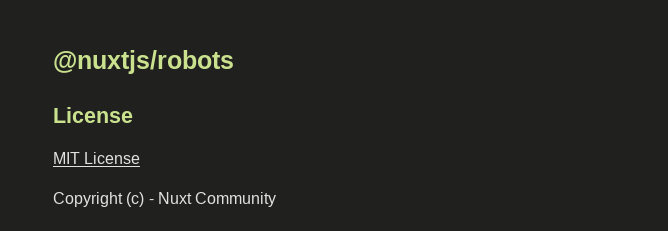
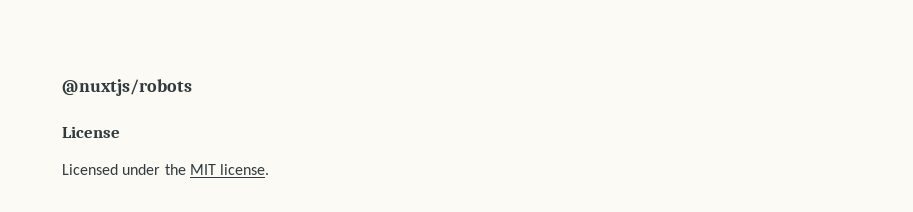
- MIT License
- Copyright (c) - Nuxt Community
+ Licensed under the MIT license.

